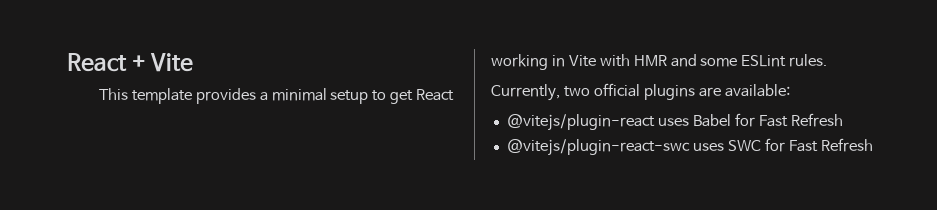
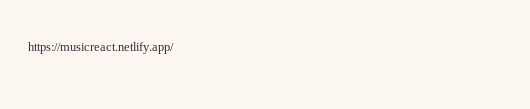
- React + Vite
- This template provides a minimal setup to get React working in Vite with HMR and some ESLint rules.
- Currently, two official plugins are available:
- @vitejs/plugin-react uses Babel for Fast Refresh
- @vitejs/plugin-react-swc uses SWC for Fast Refresh
+ https://musicreact.netlify.app/

